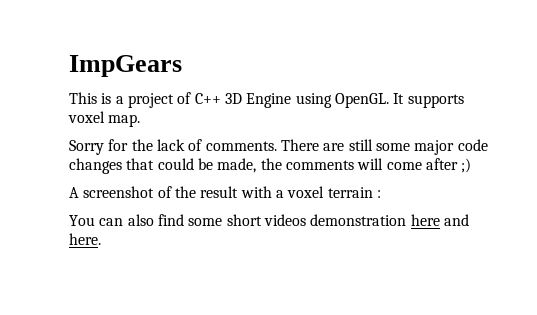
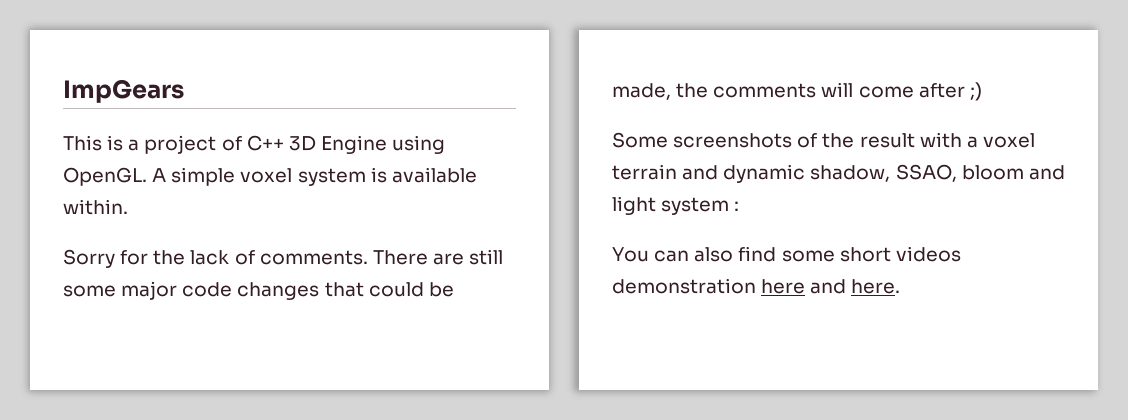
- It supports voxel map.
+ A simple voxel system is available within.
- A screenshot of the result with a voxel terrain :
+ Some screenshots of the result with a voxel terrain and dynamic shadow, SSAO, bloom and light system :

